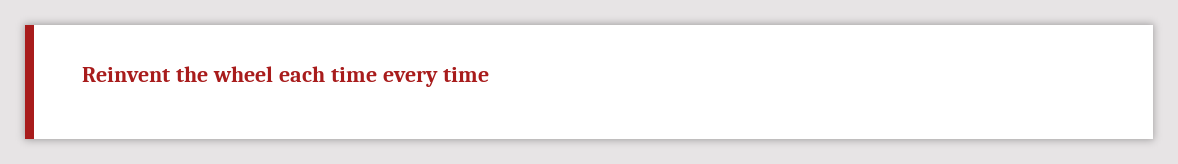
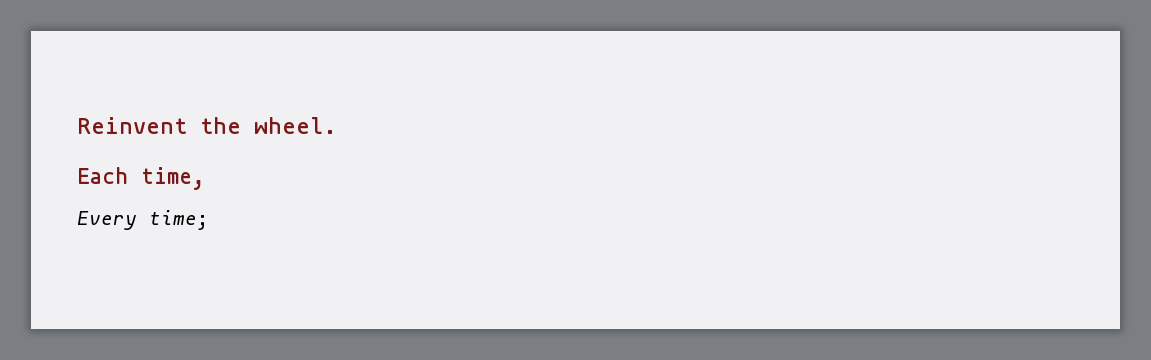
- Reinvent the wheel each time every time
+ Reinvent the wheel.
+ Each time,
+ Every time;

